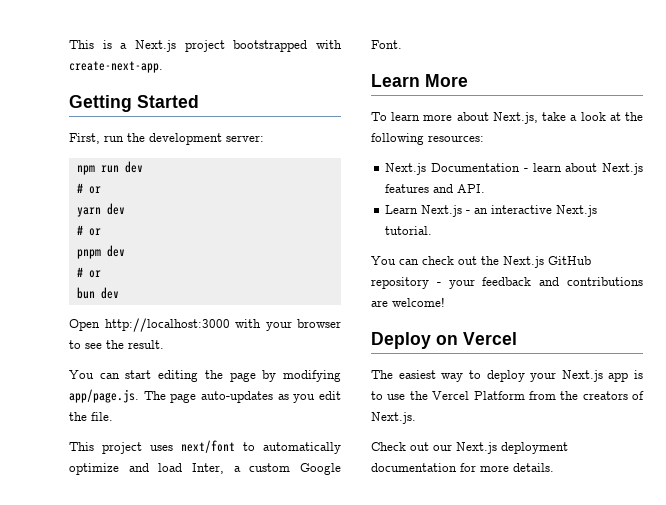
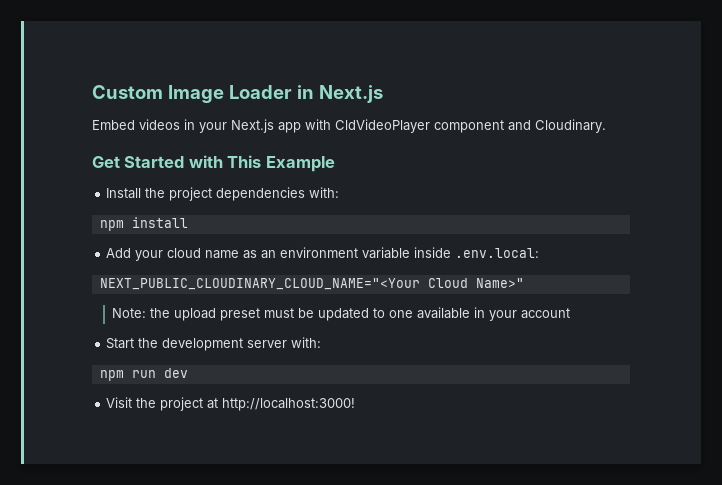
- This is a Next.js project bootstrapped with create-next-app.
- Getting Started
- First, run the development server:
+ Custom Image Loader in Next.js
+ Embed videos in your Next.js app with CldVideoPlayer component and Cloudinary.
+ Get Started with This Example
+ Install the project dependencies with:
+ npm install
+ Add your cloud name as an environment variable inside .env.local:
+ NEXT_PUBLIC_CLOUDINARY_CLOUD_NAME="<Your Cloud Name>"
+ Note: the upload preset must be updated to one available in your account
+ Start the development server with:
  npm run dev
- # or
- yarn dev
- # or
- pnpm dev
- # or
- bun dev
- Open http://localhost:3000 with your browser to see the result.
- You can start editing the page by modifying app/page.js. The page auto-updates as you edit the file.
- This project uses next/font to automatically optimize and load Inter, a custom Google Font.
- Learn More
- To learn more about Next.js, take a look at the following resources:
- Next.js Documentation - learn about Next.js features and API.
- Learn Next.js - an interactive Next.js tutorial.
- You can check out the Next.js GitHub repository - your feedback and contributions are welcome!
- Deploy on Vercel
- The easiest way to deploy your Next.js app is to use the Vercel Platform from the creators of Next.js.
- Check out our Next.js deployment documentation for more details.
+ Visit the project at http://localhost:3000!

